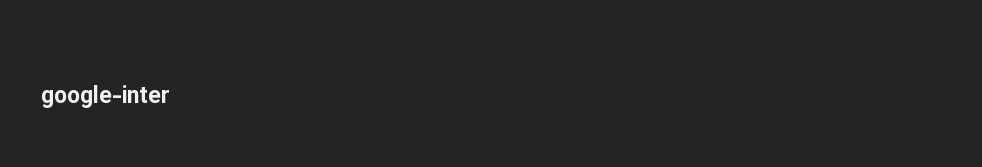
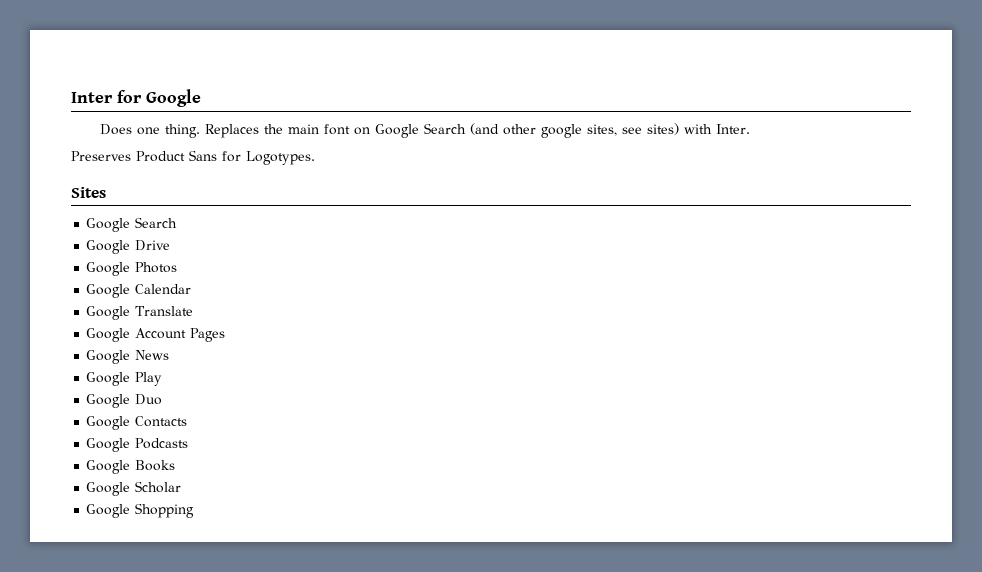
- google-inter
+ Inter for Google
+ Does one thing. Replaces the main font on Google Search (and other google sites, see sites) with Inter.
+ Preserves Product Sans for Logotypes.
+ Sites
+ Google Search
+ Google Drive
+ Google Photos
+ Google Calendar
+ Google Translate
+ Google Account Pages
+ Google News
+ Google Play
+ Google Duo
+ Google Contacts
+ Google Podcasts
+ Google Books
+ Google Scholar
+ Google Shopping

